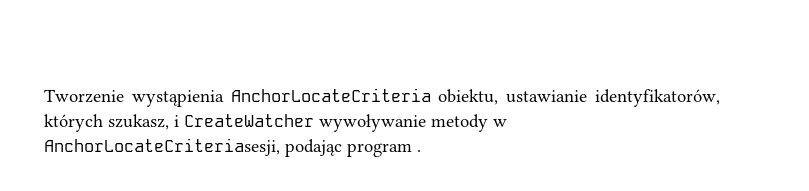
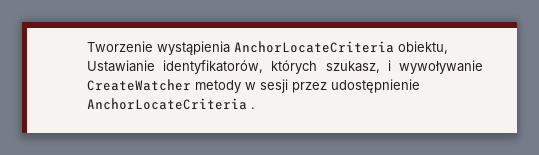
- Tworzenie wystąpienia AnchorLocateCriteria obiektu, ustawianie identyfikatorów, których szukasz, i CreateWatcher wywoływanie metody w AnchorLocateCriteriasesji, podając program .
+ Tworzenie wystąpienia AnchorLocateCriteria obiektu, Ustawianie identyfikatorów, których szukasz, i wywoływanie CreateWatcher metody w sesji przez udostępnienie AnchorLocateCriteria .

